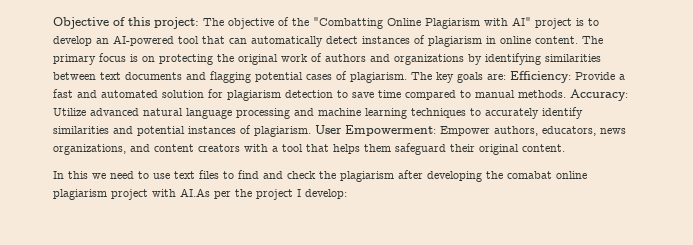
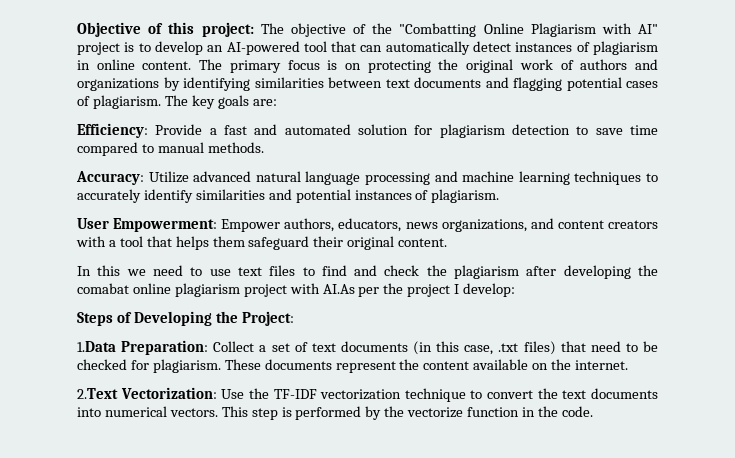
- The key goals are: Efficiency: Provide a fast and automated solution for plagiarism detection to save time compared to manual methods. Accuracy: Utilize advanced natural language processing and machine learning techniques to accurately identify similarities and potential instances of plagiarism. User Empowerment: Empower authors, educators, news organizations, and content creators with a tool that helps them safeguard their original content.
+ The key goals are:
+ Efficiency: Provide a fast and automated solution for plagiarism detection to save time compared to manual methods.
+ Accuracy: Utilize advanced natural language processing and machine learning techniques to accurately identify similarities and potential instances of plagiarism.
+ User Empowerment: Empower authors, educators, news organizations, and content creators with a tool that helps them safeguard their original content.
+ Steps of Developing the Project:
+ 1.Data Preparation: Collect a set of text documents (in this case, .txt files) that need to be checked for plagiarism. These documents represent the content available on the internet.
+ 2.Text Vectorization: Use the TF-IDF vectorization technique to convert the text documents into numerical vectors. This step is performed by the vectorize function in the code.

